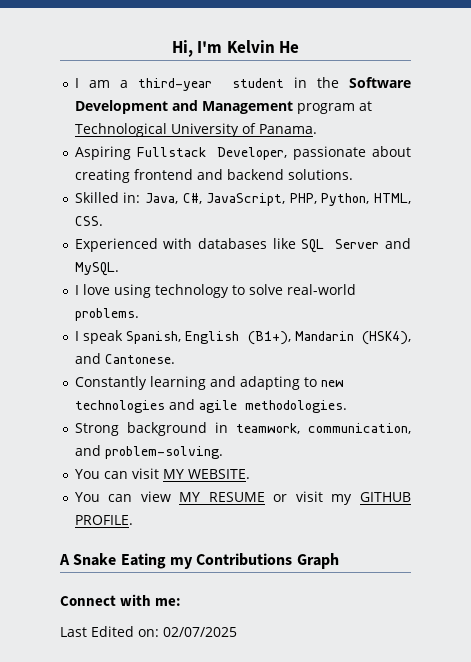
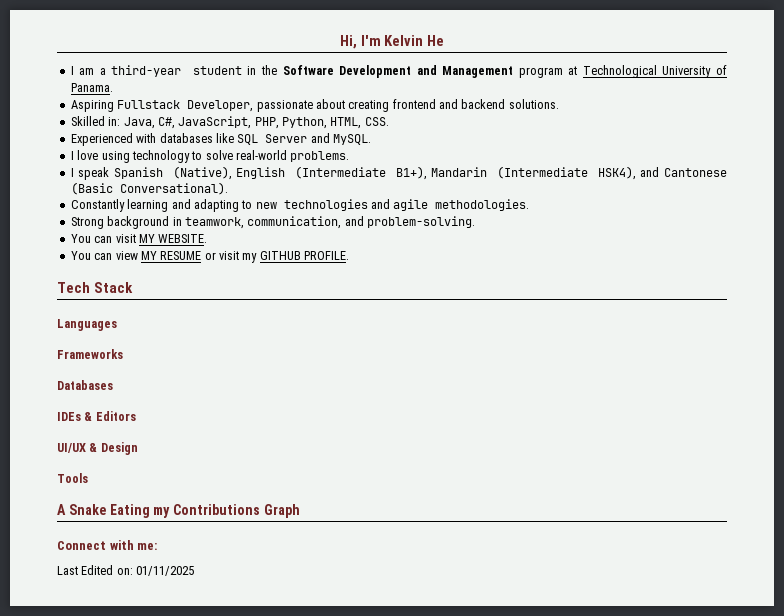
- I speak Spanish, English (B1+), Mandarin (HSK4), and Cantonese.
+ I speak Spanish (Native), English (Intermediate B1+), Mandarin (Intermediate HSK4), and Cantonese (Basic Conversational).
+ Tech Stack
+ Languages
+ Frameworks
+ Databases
+ IDEs & Editors
+ UI/UX & Design
+ Tools
- Last Edited on: 02/07/2025
+ Last Edited on: 01/11/2025

